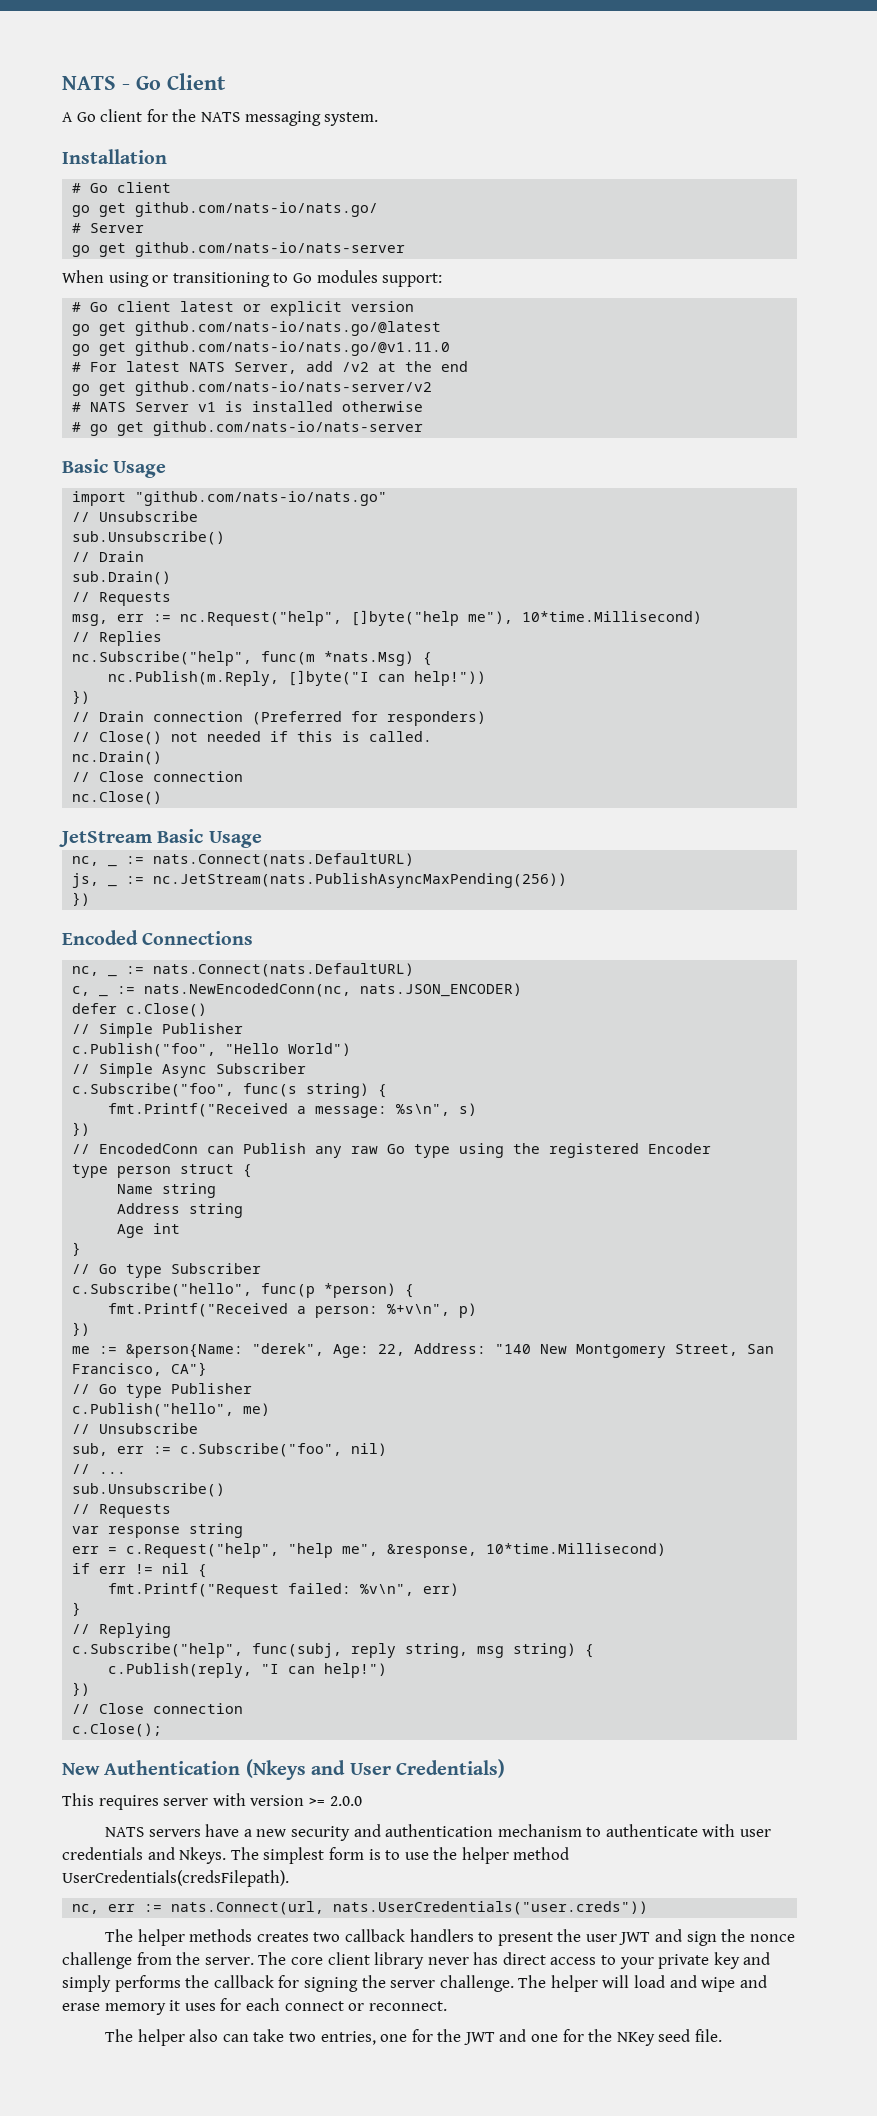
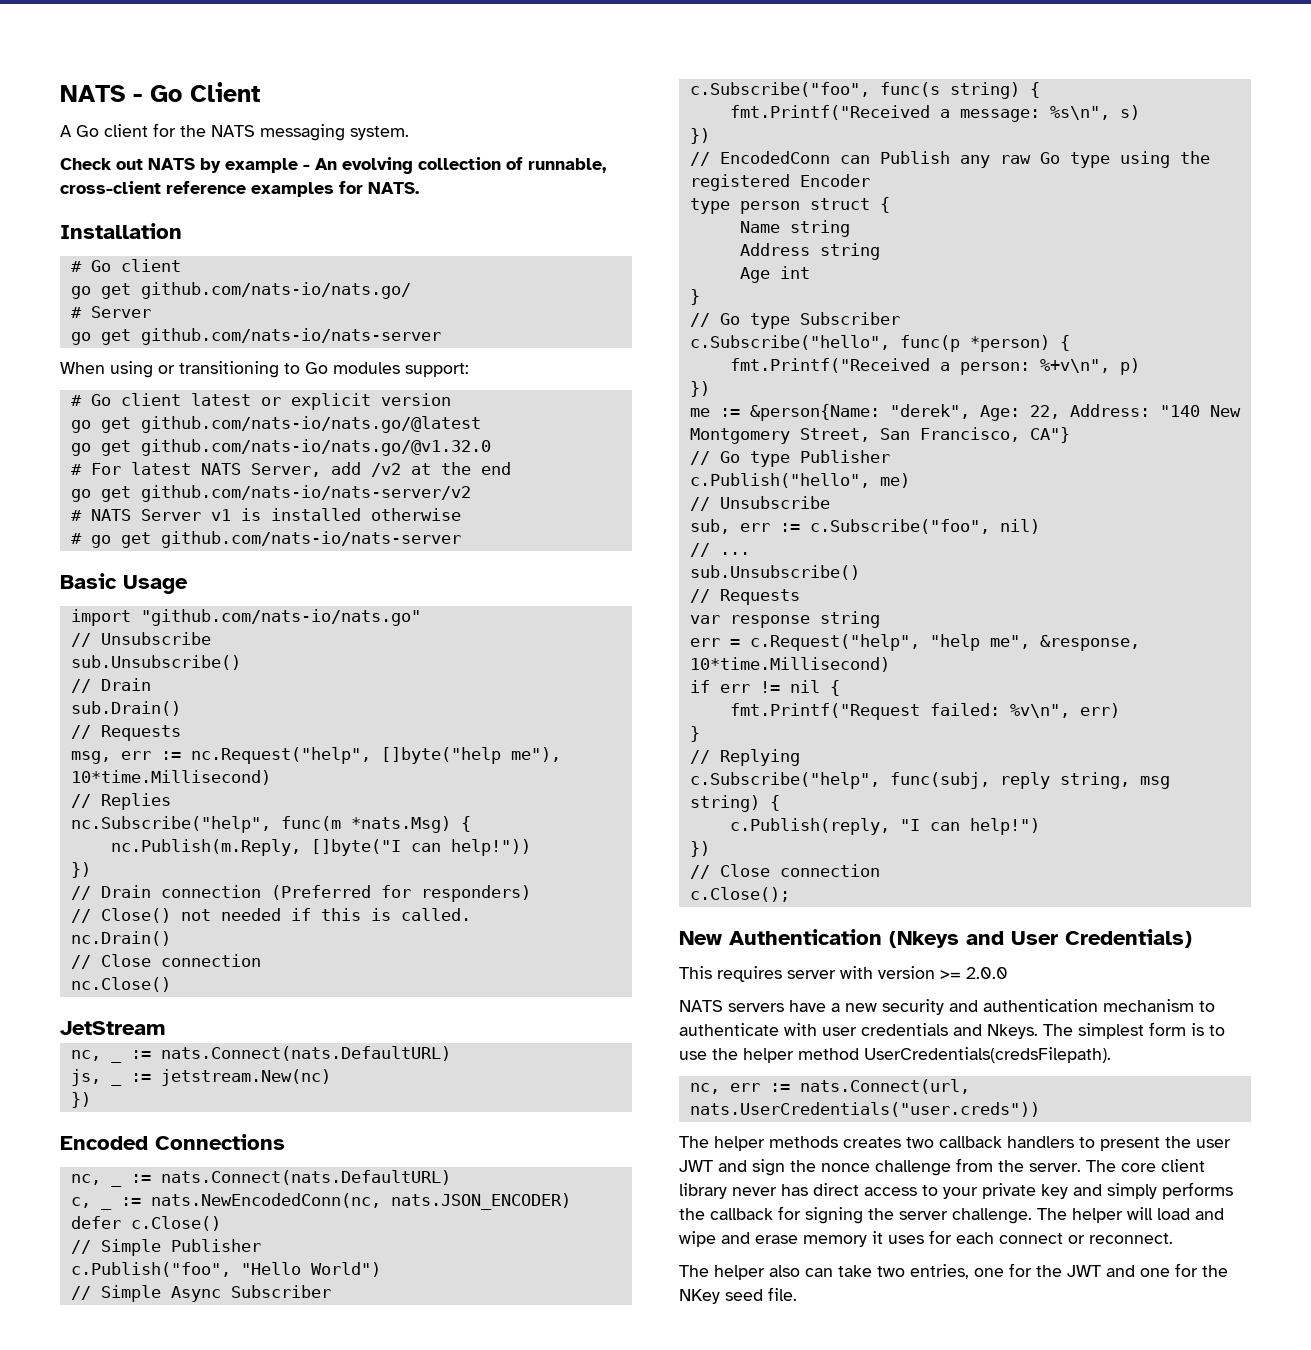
+ Check out NATS by example - An evolving collection of runnable, cross-client reference examples for NATS.
- go get github.com/nats-io/nats.go/@v1.11.0
+ go get github.com/nats-io/nats.go/@v1.32.0
- JetStream Basic Usage
+ JetStream
- js, _ := nc.JetStream(nats.PublishAsyncMaxPending(256))
+ js, _ := jetstream.New(nc)

